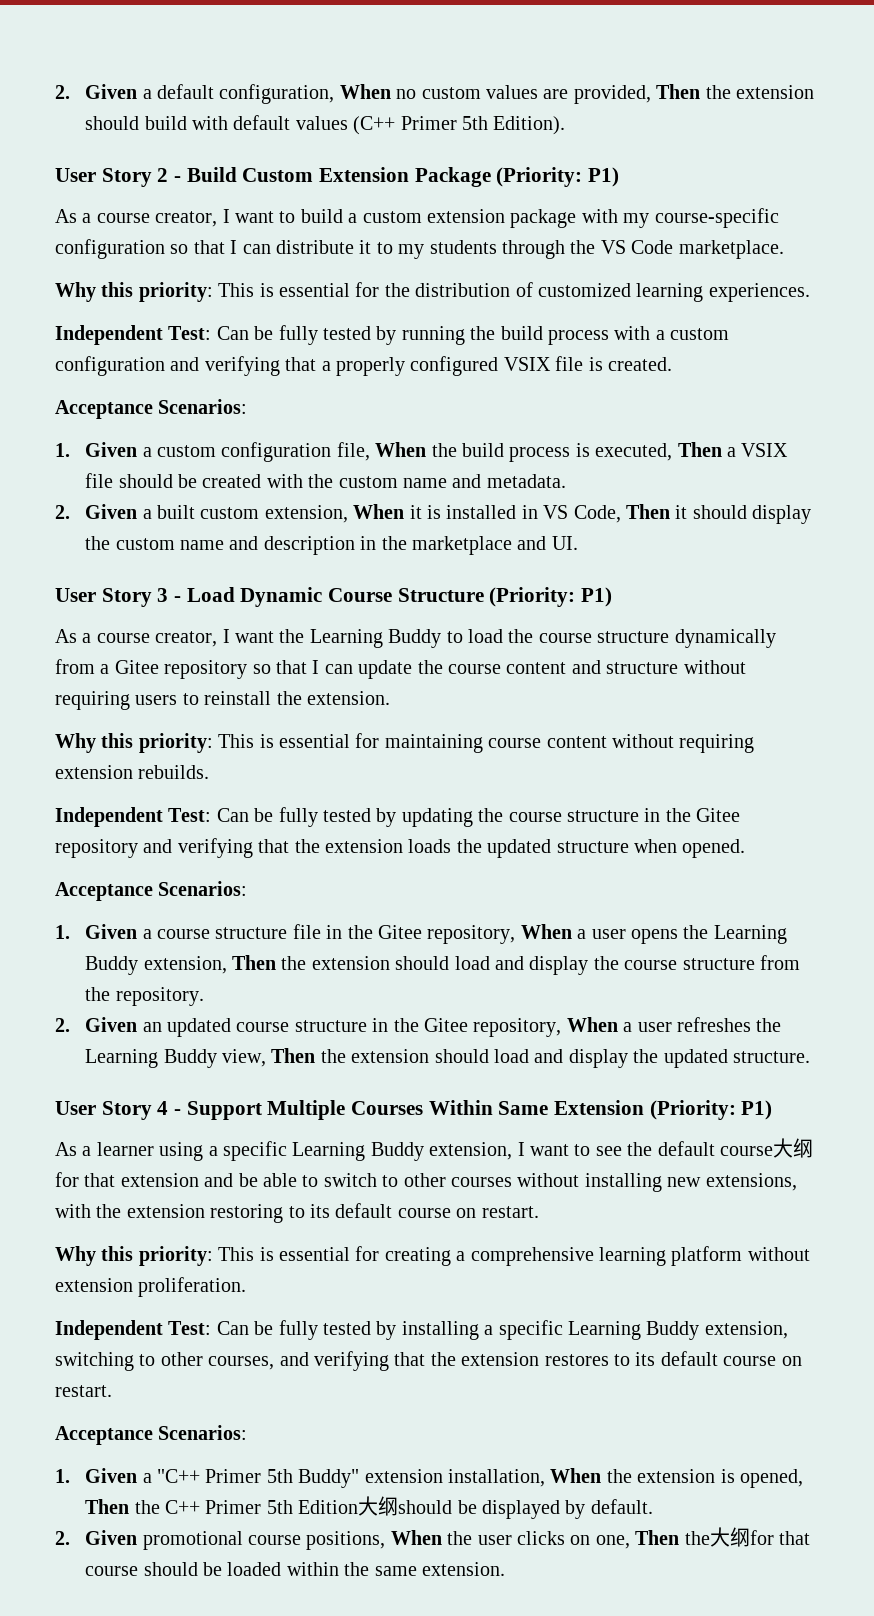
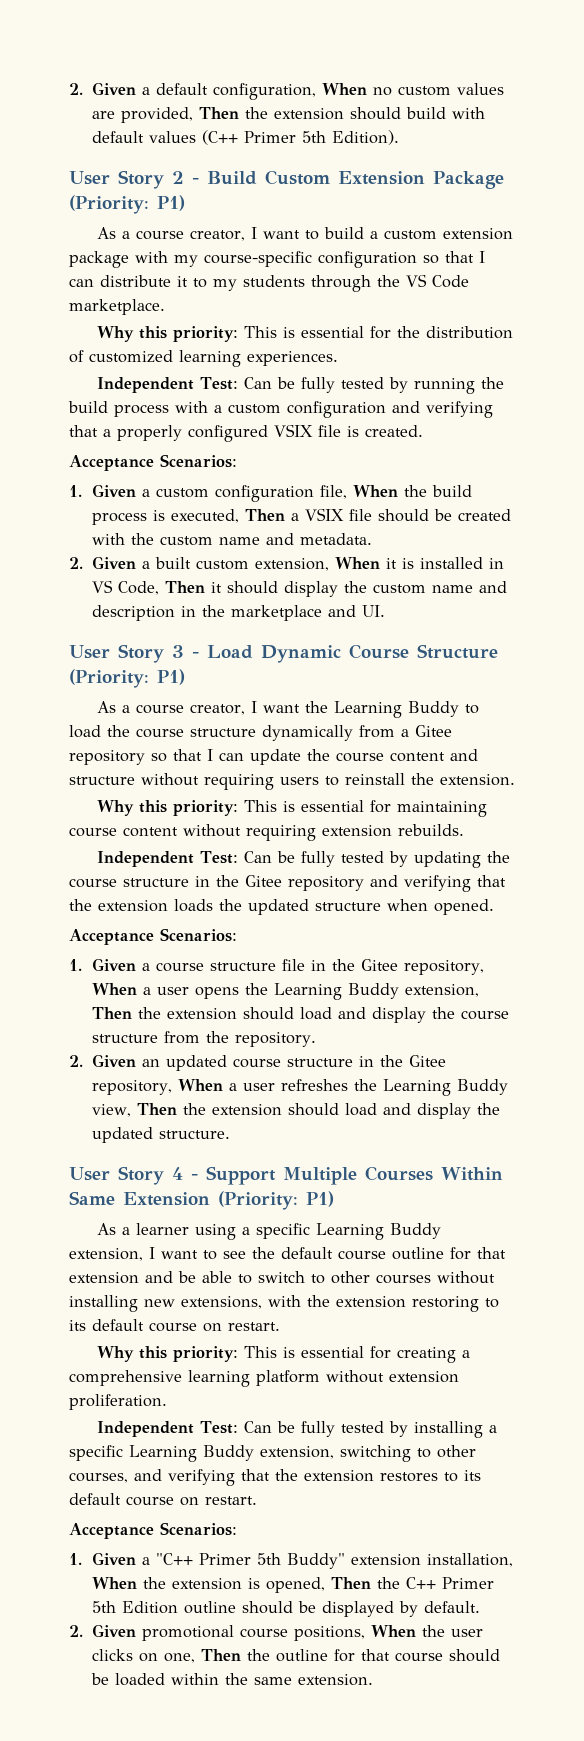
- As a learner using a specific Learning Buddy extension, I want to see the default course大纲for that extension and be able to switch to other courses without installing new extensions, with the extension restoring to its default course on restart.
+ As a learner using a specific Learning Buddy extension, I want to see the default course outline for that extension and be able to switch to other courses without installing new extensions, with the extension restoring to its default course on restart.
- 1. Given a "C++ Primer 5th Buddy" extension installation, When the extension is opened, Then the C++ Primer 5th Edition大纲should be displayed by default.
+ 1. Given a "C++ Primer 5th Buddy" extension installation, When the extension is opened, Then the C++ Primer 5th Edition outline should be displayed by default.
- 2. Given promotional course positions, When the user clicks on one, Then the大纲for that course should be loaded within the same extension.
+ 2. Given promotional course positions, When the user clicks on one, Then the outline for that course should be loaded within the same extension.

